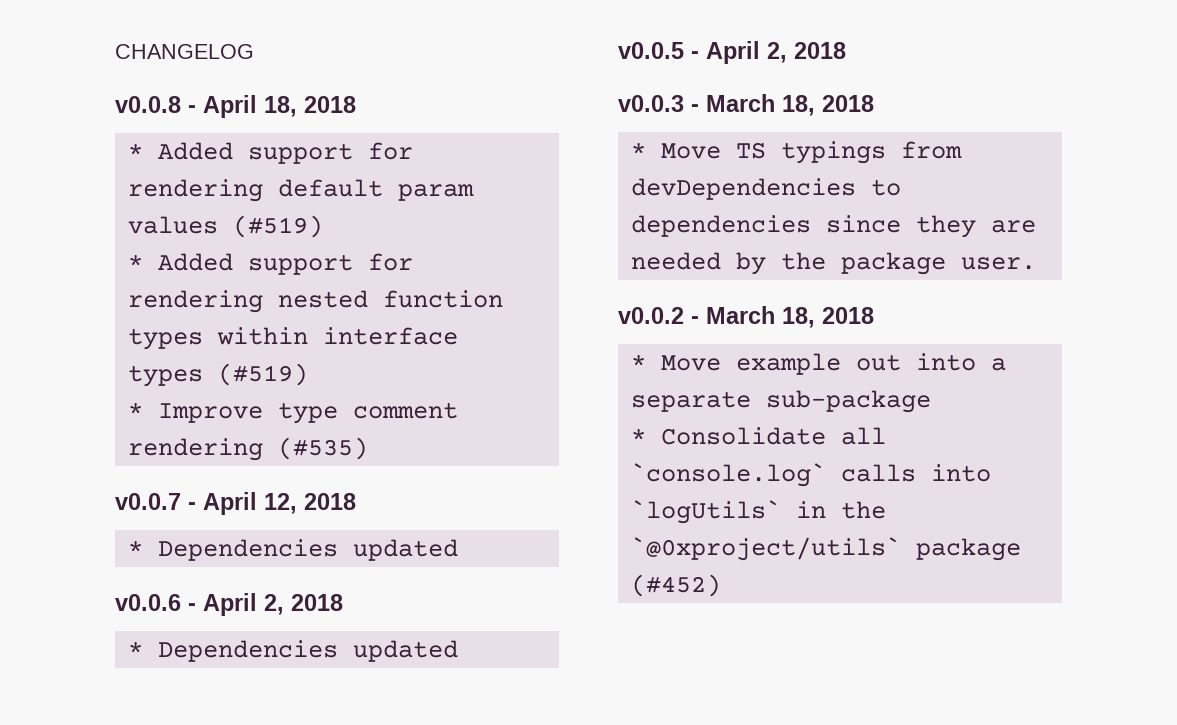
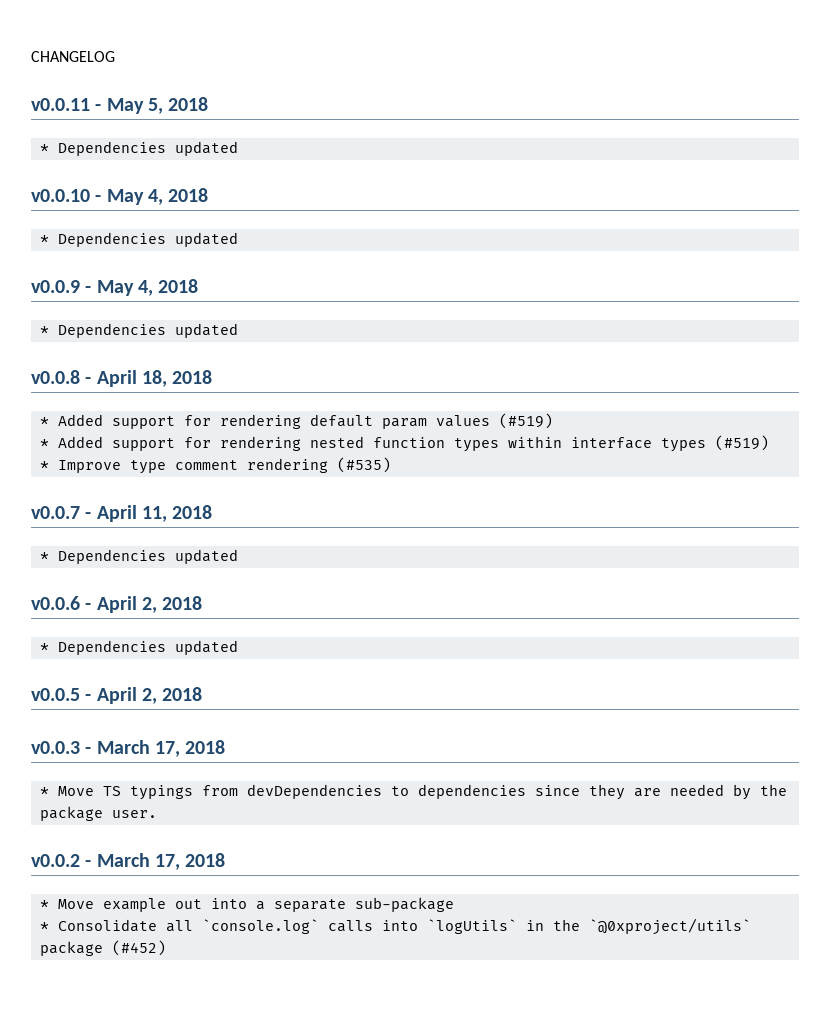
+ v0.0.11 - May 5, 2018
+ * Dependencies updated
+ v0.0.10 - May 4, 2018
+ * Dependencies updated
+ v0.0.9 - May 4, 2018
+ * Dependencies updated
- v0.0.7 - April 12, 2018
+ v0.0.7 - April 11, 2018
- v0.0.3 - March 18, 2018
+ v0.0.3 - March 17, 2018
- v0.0.2 - March 18, 2018
+ v0.0.2 - March 17, 2018

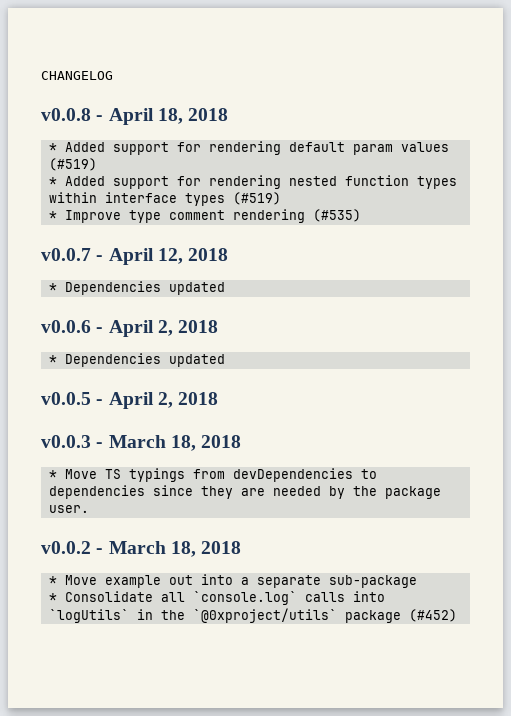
- v0.0.11 - May 5, 2018
- * Dependencies updated
- v0.0.10 - May 4, 2018
- * Dependencies updated
- v0.0.9 - May 4, 2018
- * Dependencies updated
- v0.0.7 - April 11, 2018
+ v0.0.7 - April 12, 2018
- v0.0.3 - March 17, 2018
+ v0.0.3 - March 18, 2018
- v0.0.2 - March 17, 2018
+ v0.0.2 - March 18, 2018

